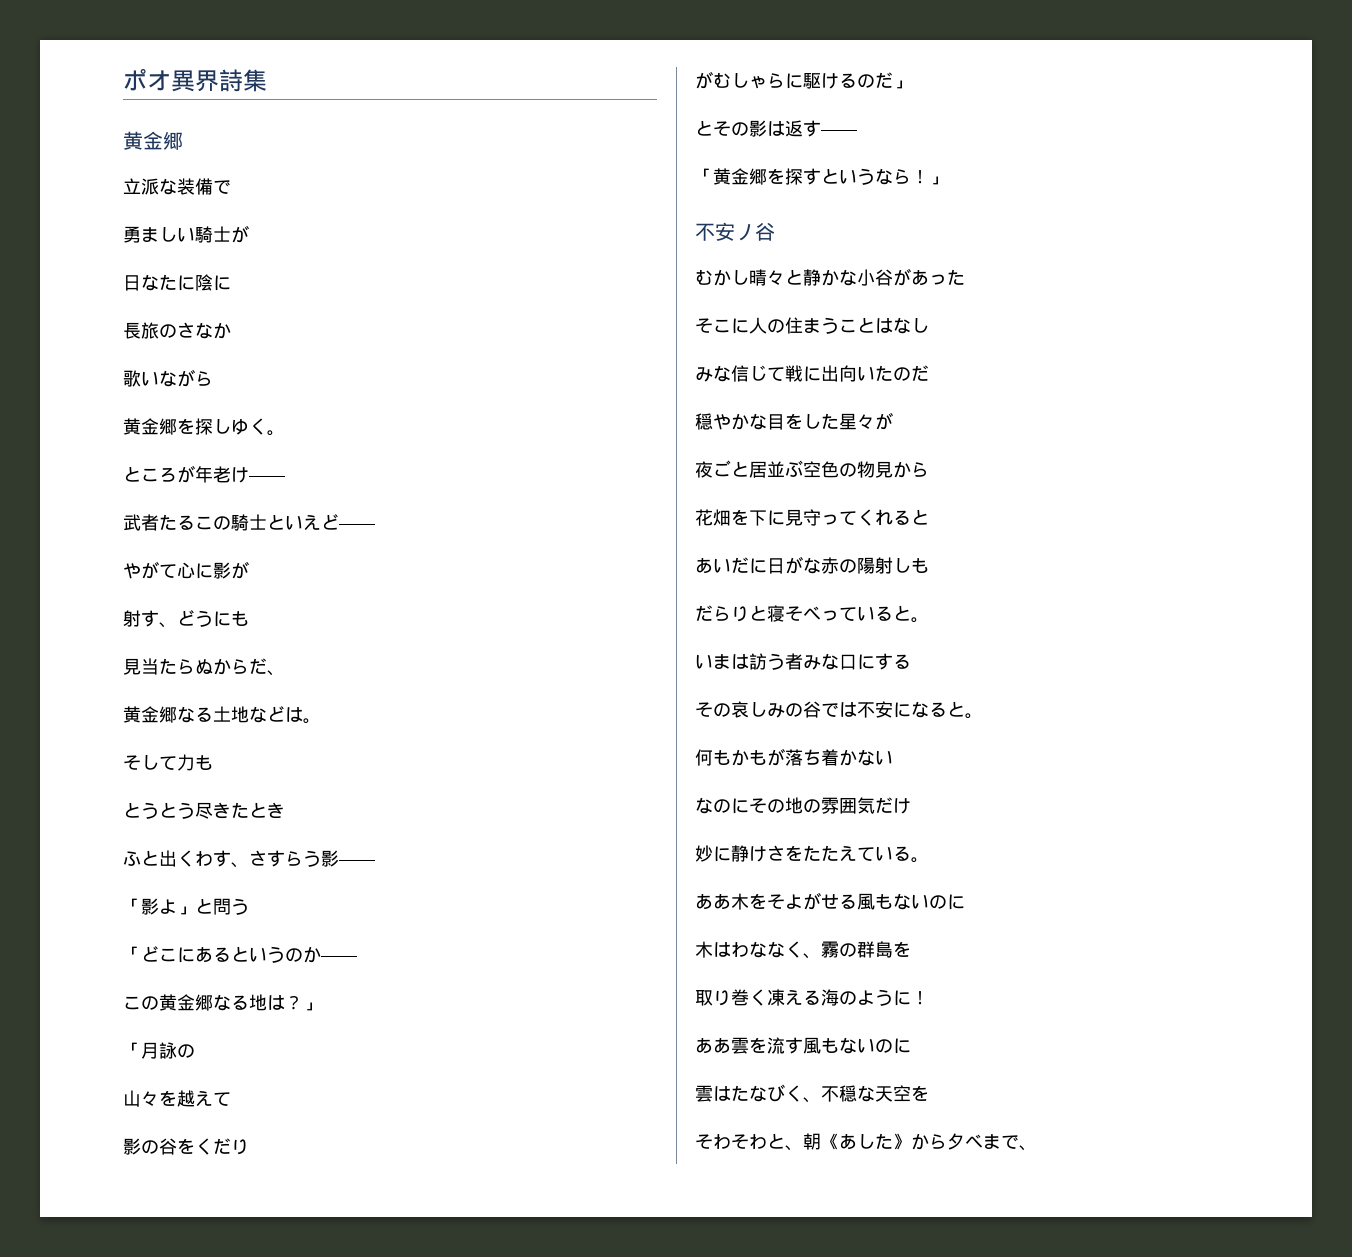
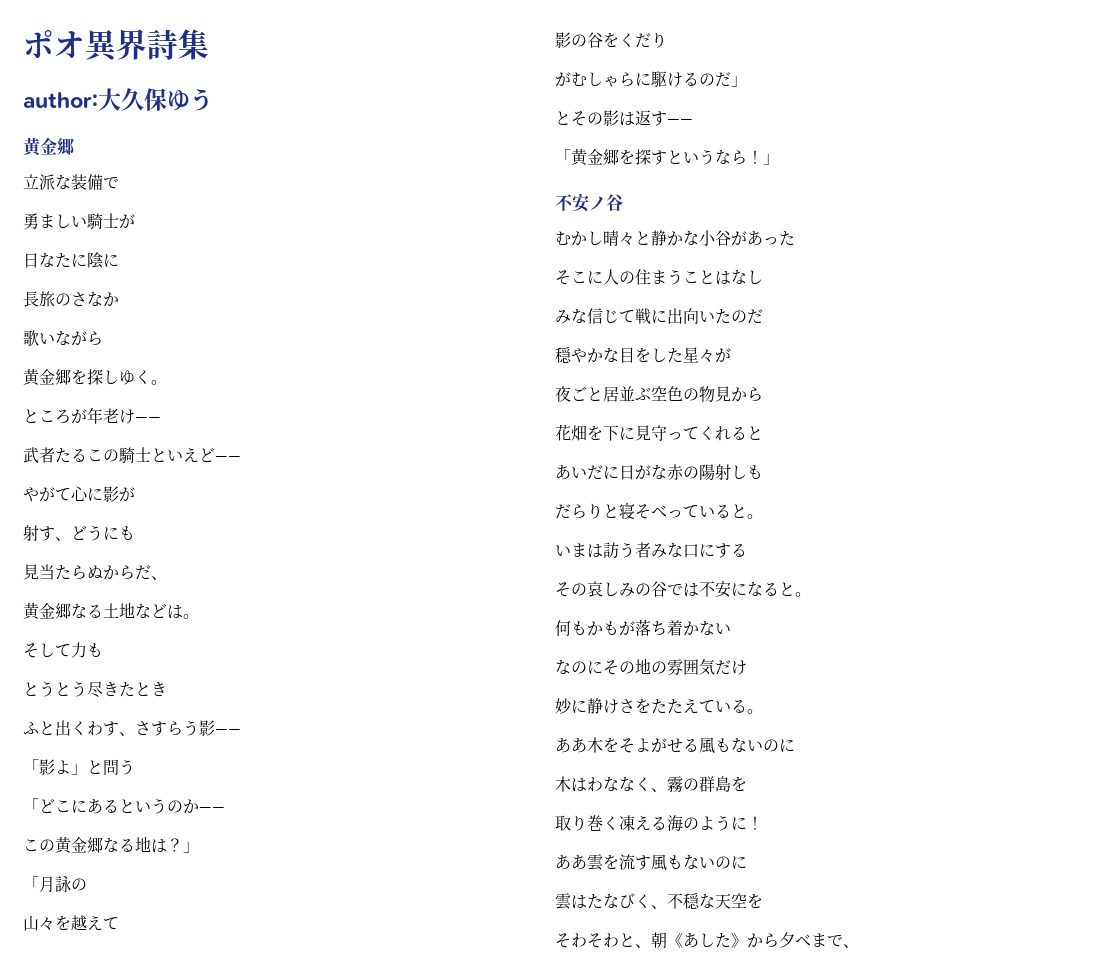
+ author:大久保ゆう

